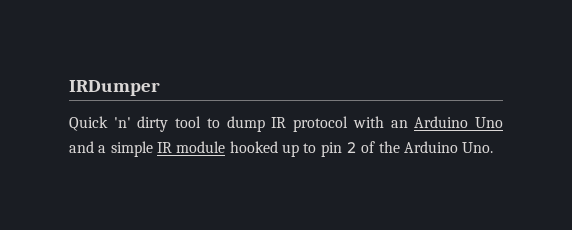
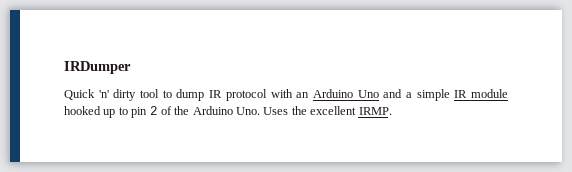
- Quick 'n' dirty tool to dump IR protocol with an Arduino Uno and a simple IR module hooked up to pin 2 of the Arduino Uno.
+ Quick 'n' dirty tool to dump IR protocol with an Arduino Uno and a simple IR module hooked up to pin 2 of the Arduino Uno. Uses the excellent IRMP.

